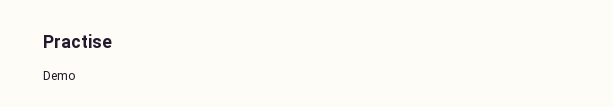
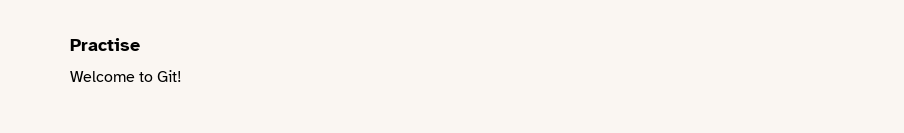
- Demo
+ Welcome to Git!

